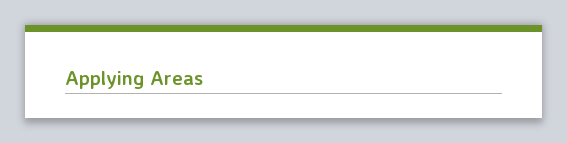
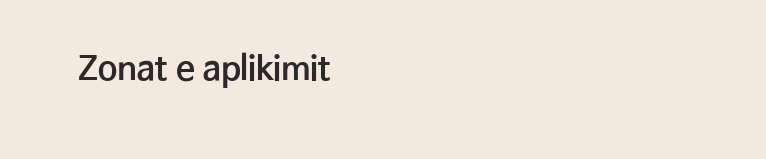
- Applying Areas
+ Zonat e aplikimit

